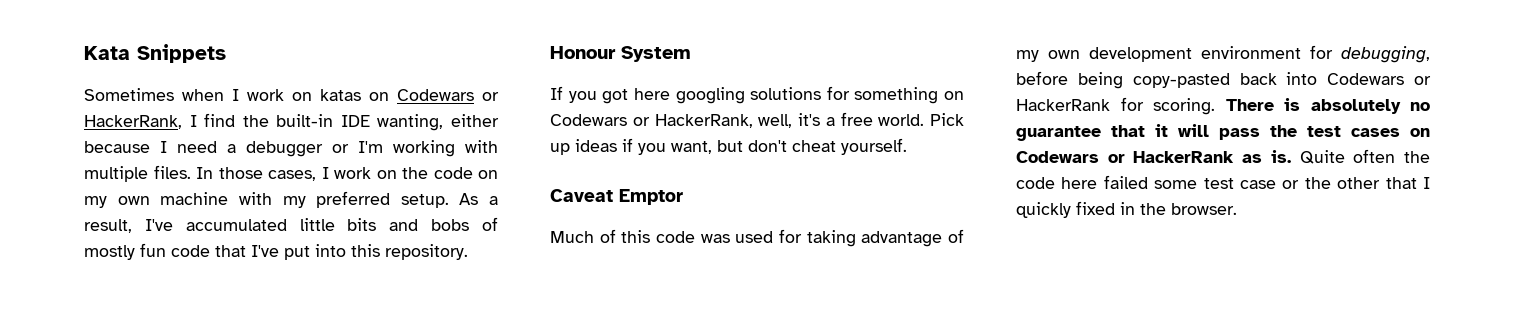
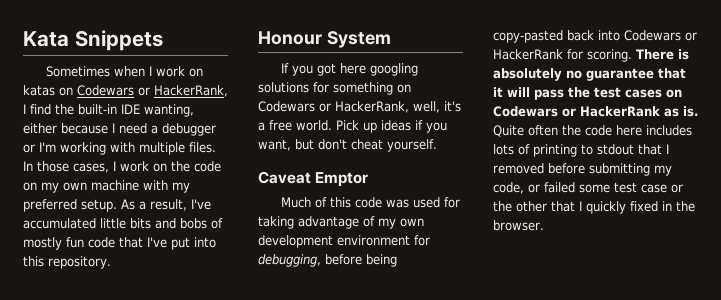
- Quite often the code here failed some test case or the other that I quickly fixed in the browser.
+ Quite often the code here includes lots of printing to stdout that I removed before submitting my code, or failed some test case or the other that I quickly fixed in the browser.

